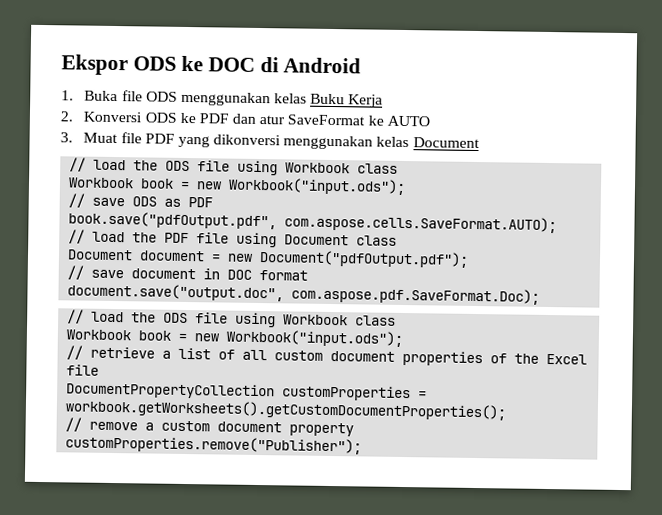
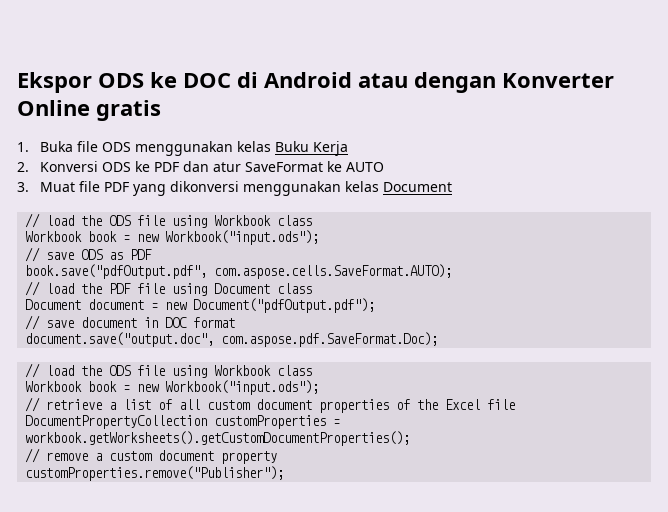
- Ekspor ODS ke DOC di Android
+ Ekspor ODS ke DOC di Android atau dengan Konverter Online gratis

